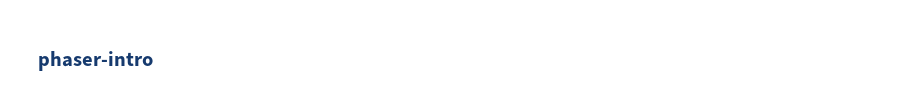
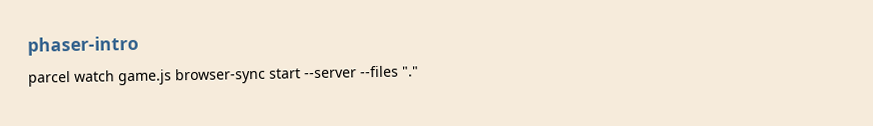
+ parcel watch game.js browser-sync start --server --files "."

